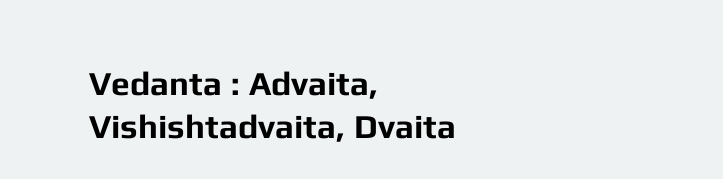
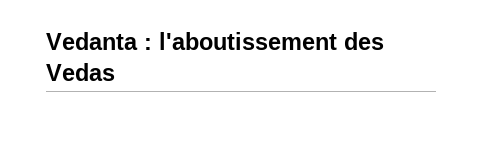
- Vedanta : Advaita, Vishishtadvaita, Dvaita
+ Vedanta : l'aboutissement des Vedas

